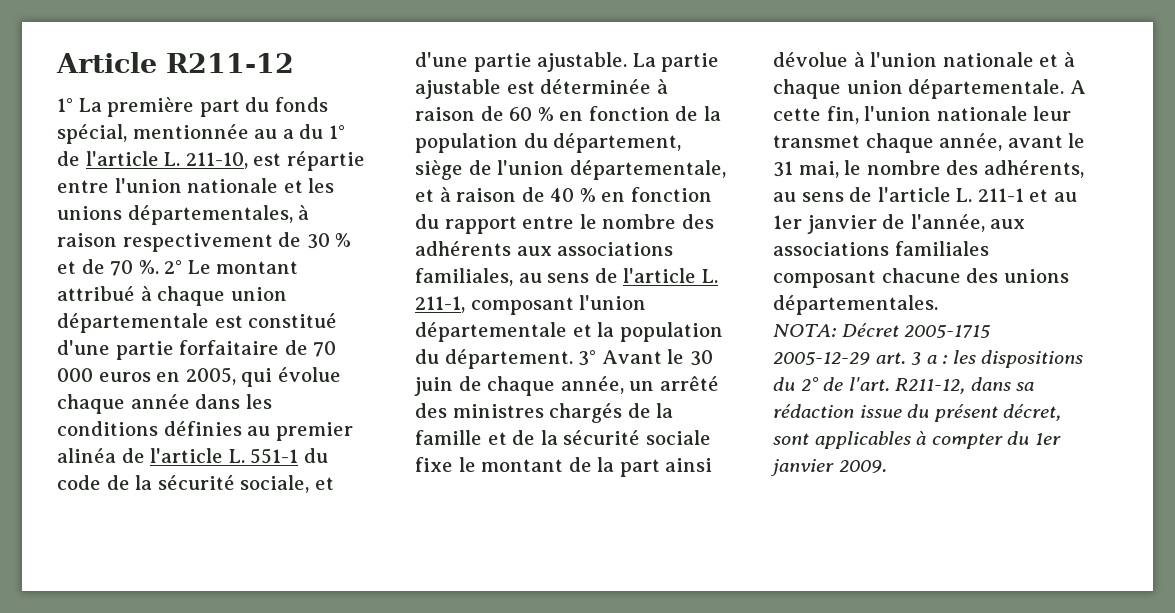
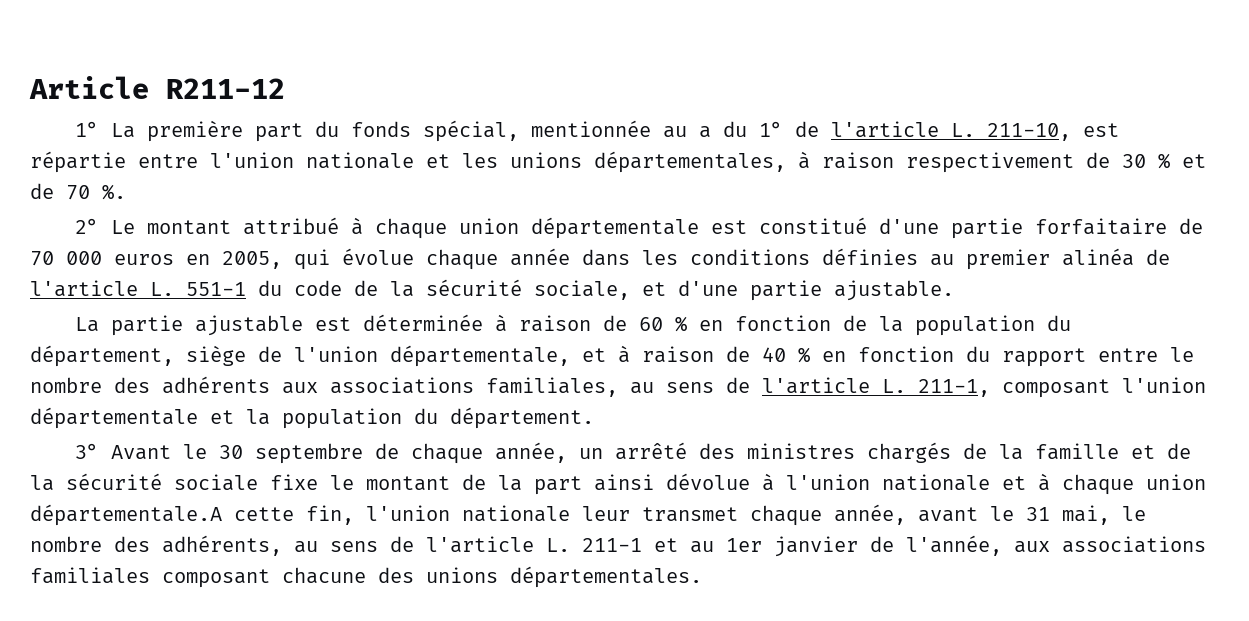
- 1° La première part du fonds spécial, mentionnée au a du 1° de l'article L. 211-10, est répartie entre l'union nationale et les unions départementales, à raison respectivement de 30 % et de 70 %. 2° Le montant attribué à chaque union départementale est constitué d'une partie forfaitaire de 70 000 euros en 2005, qui évolue chaque année dans les conditions définies au premier alinéa de l'article L. 551-1 du code de la sécurité sociale, et d'une partie ajustable. La partie ajustable est déterminée à raison de 60 % en fonction de la population du département, siège de l'union départementale, et à raison de 40 % en fonction du rapport entre le nombre des adhérents aux associations familiales, au sens de l'article L. 211-1, composant l'union départementale et la population du département. 3° Avant le 30 juin de chaque année, un arrêté des ministres chargés de la famille et de la sécurité sociale fixe le montant de la part ainsi dévolue à l'union nationale et à chaque union départementale. A cette fin, l'union nationale leur transmet chaque année, avant le 31 mai, le nombre des adhérents, au sens de l'article L. 211-1 et au 1er janvier de l'année, aux associations familiales composant chacune des unions départementales.
+ 1° La première part du fonds spécial, mentionnée au a du 1° de l'article L. 211-10, est répartie entre l'union nationale et les unions départementales, à raison respectivement de 30 % et de 70 %.
+ 2° Le montant attribué à chaque union départementale est constitué d'une partie forfaitaire de 70 000 euros en 2005, qui évolue chaque année dans les conditions définies au premier alinéa de l'article L. 551-1 du code de la sécurité sociale, et d'une partie ajustable.
+ La partie ajustable est déterminée à raison de 60 % en fonction de la population du département, siège de l'union départementale, et à raison de 40 % en fonction du rapport entre le nombre des adhérents aux associations familiales, au sens de l'article L. 211-1, composant l'union départementale et la population du département.
+ 3° Avant le 30 septembre de chaque année, un arrêté des ministres chargés de la famille et de la sécurité sociale fixe le montant de la part ainsi dévolue à l'union nationale et à chaque union départementale.A cette fin, l'union nationale leur transmet chaque année, avant le 31 mai, le nombre des adhérents, au sens de l'article L. 211-1 et au 1er janvier de l'année, aux associations familiales composant chacune des unions départementales.
- NOTA: Décret 2005-1715 2005-12-29 art. 3 a : les dispositions du 2° de l'art. R211-12, dans sa rédaction issue du présent décret, sont applicables à compter du 1er janvier 2009.

